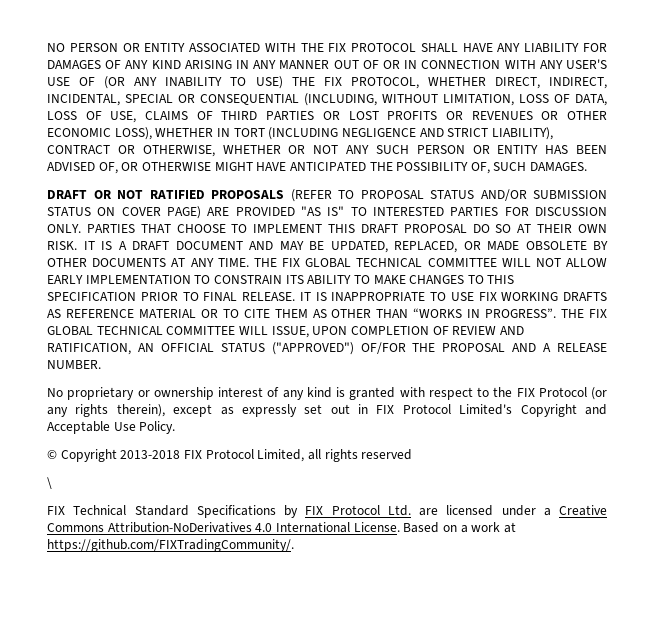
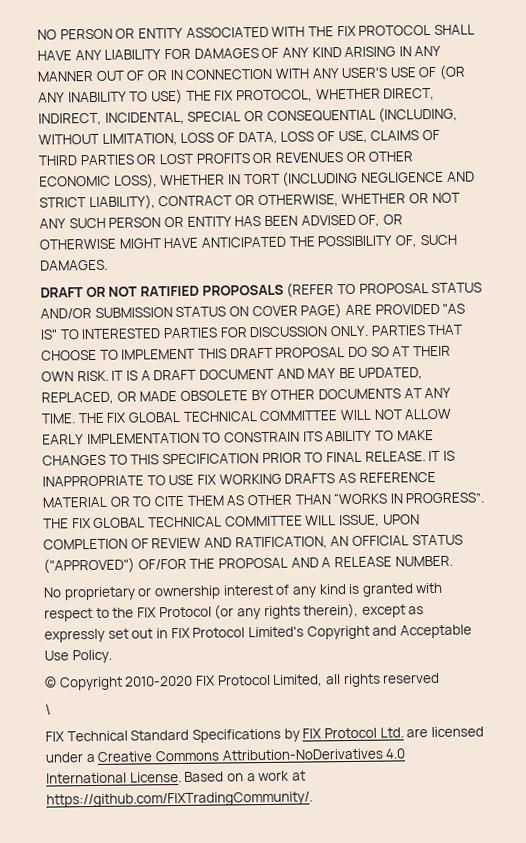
- © Copyright 2013-2018 FIX Protocol Limited, all rights reserved
+ © Copyright 2010-2020 FIX Protocol Limited, all rights reserved

